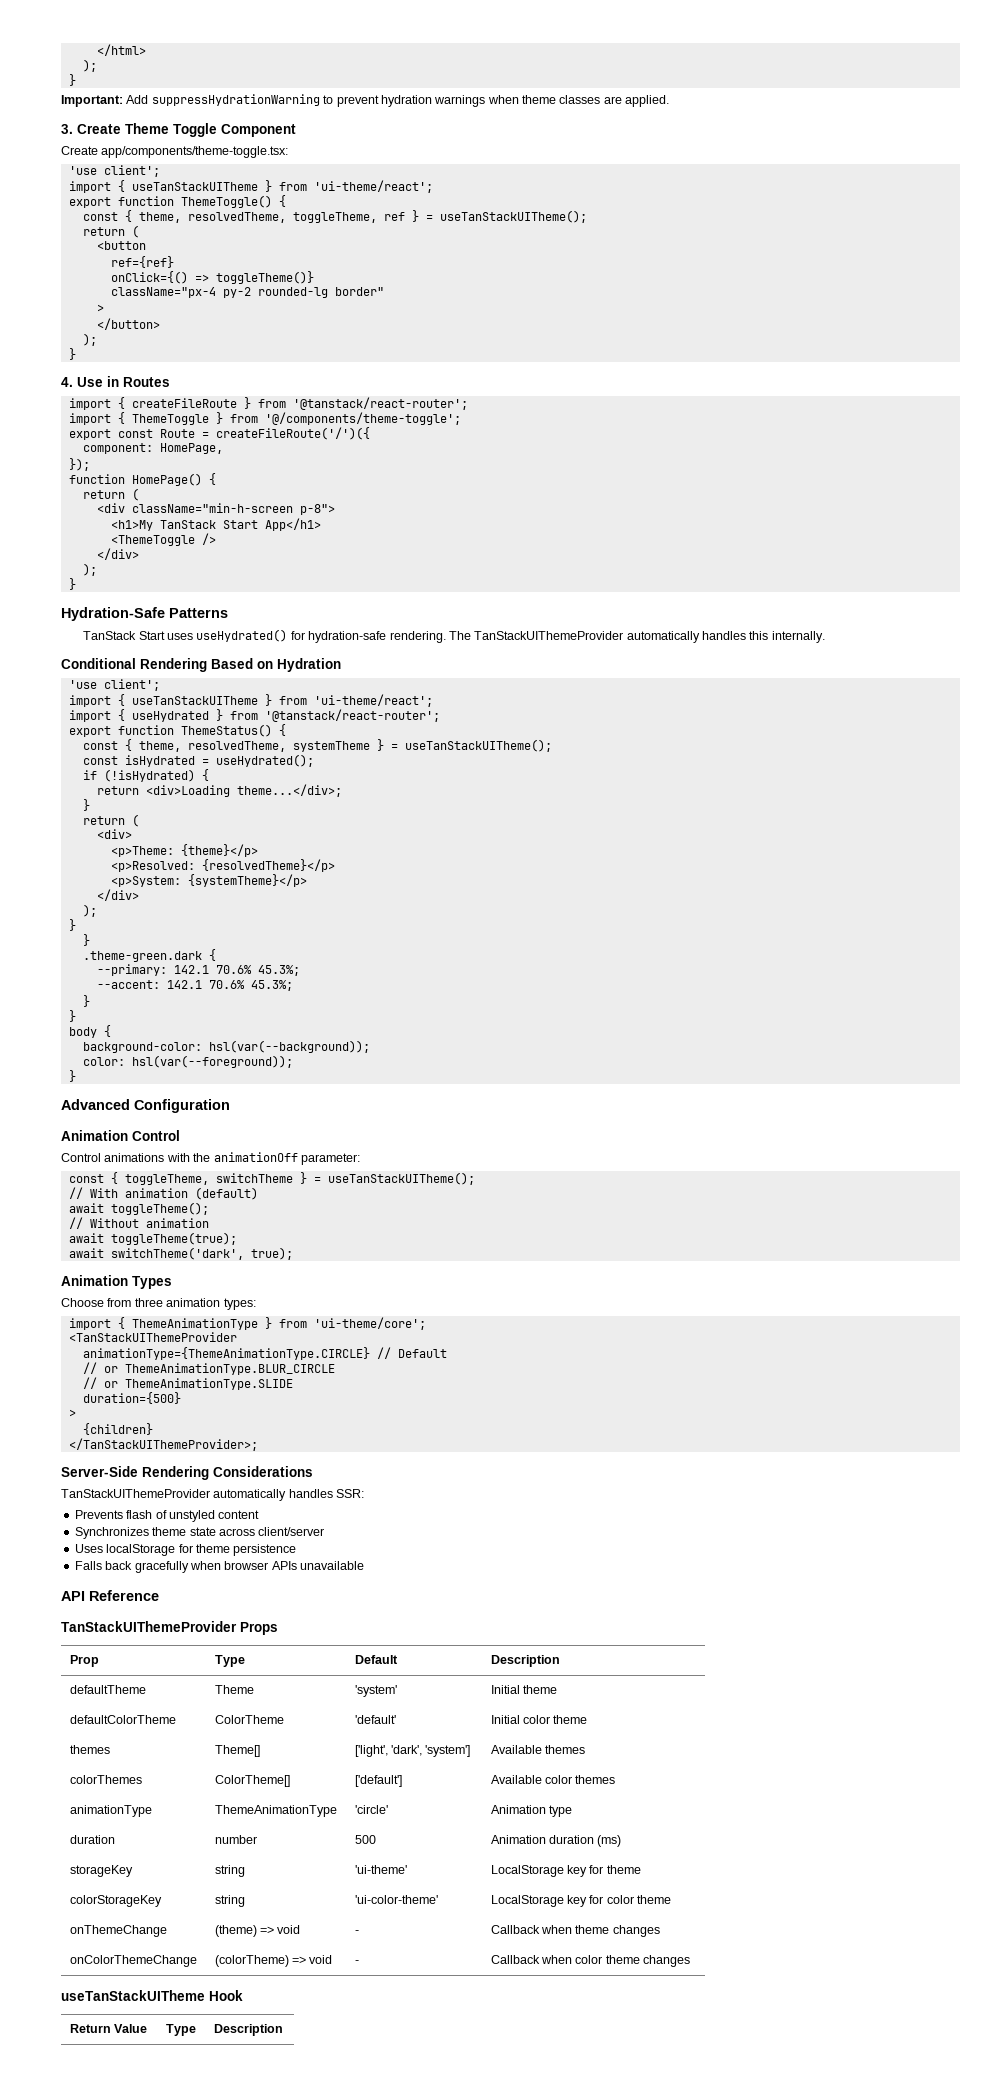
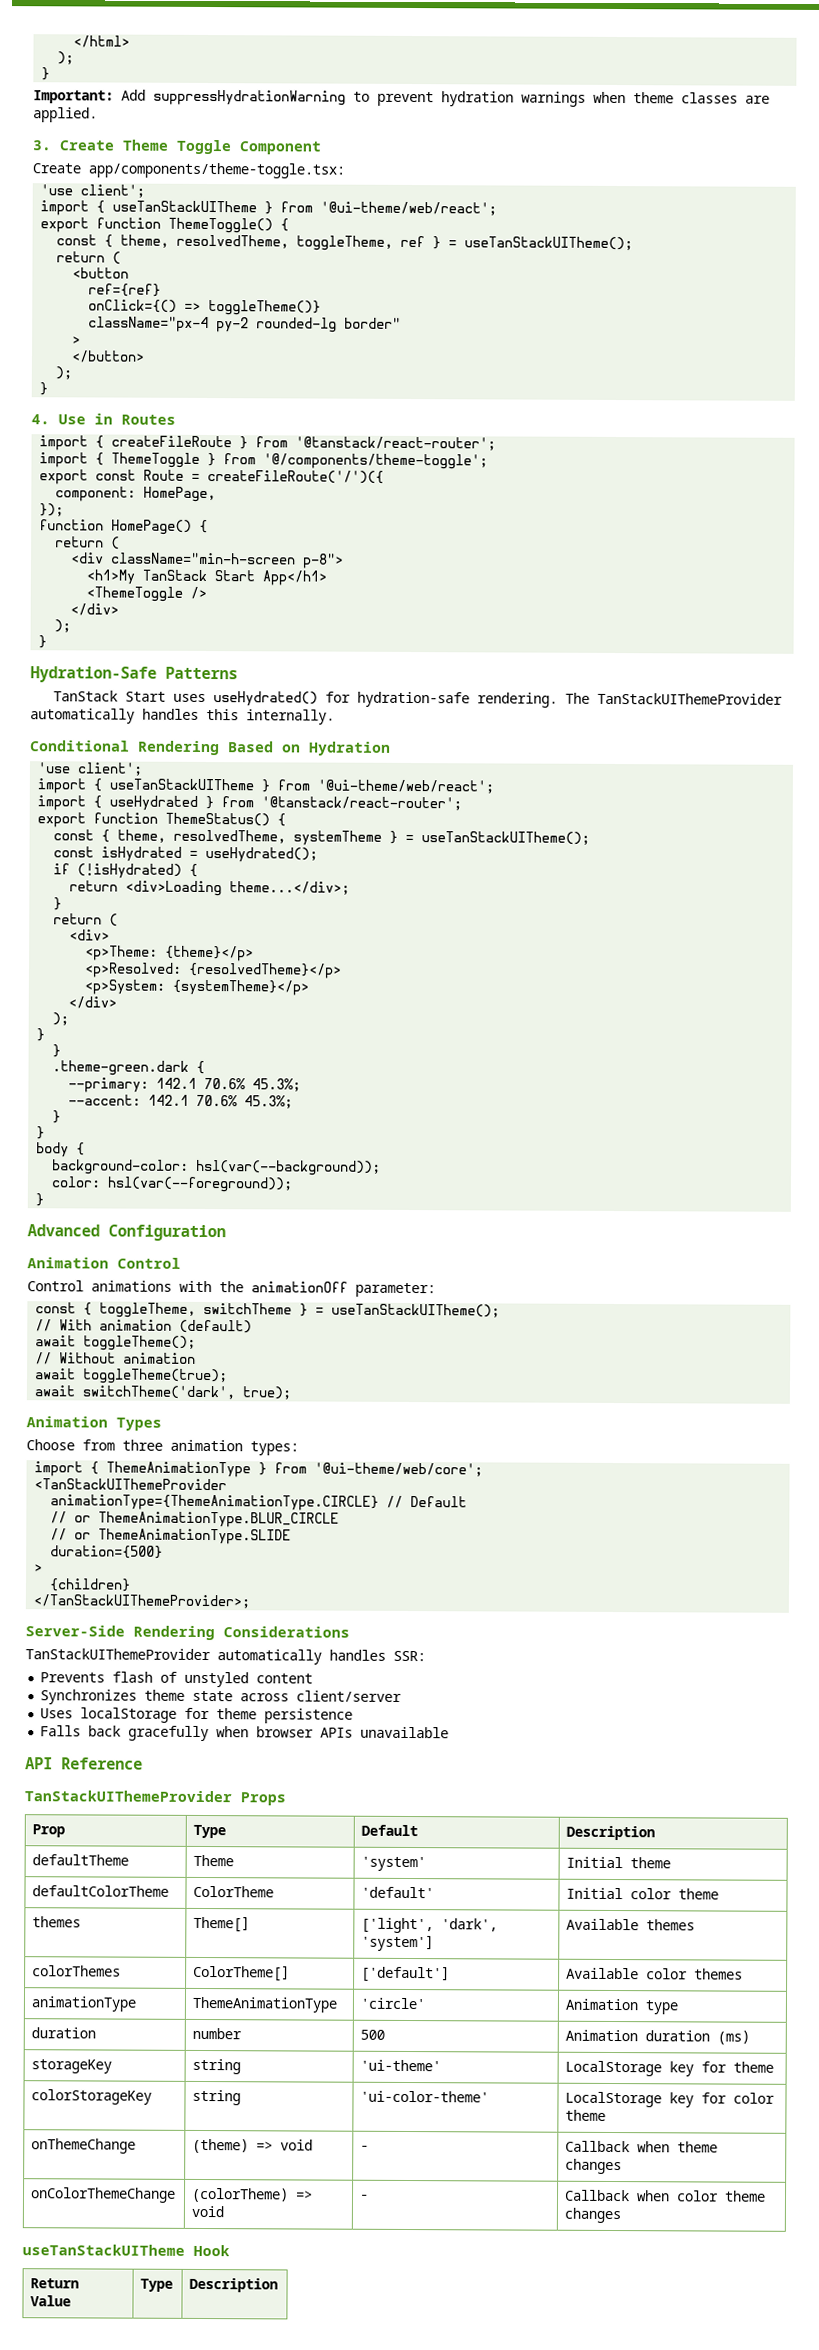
  Create app/components/theme-toggle.tsx:
  'use client';
- import { useTanStackUITheme } from 'ui-theme/react';
+ import { useTanStackUITheme } from '@ui-theme/web/react';
  Conditional Rendering Based on Hydration
  'use client';
- import { useTanStackUITheme } from 'ui-theme/react';
+ import { useTanStackUITheme } from '@ui-theme/web/react';
- import { ThemeAnimationType } from 'ui-theme/core';
+ import { ThemeAnimationType } from '@ui-theme/web/core';

